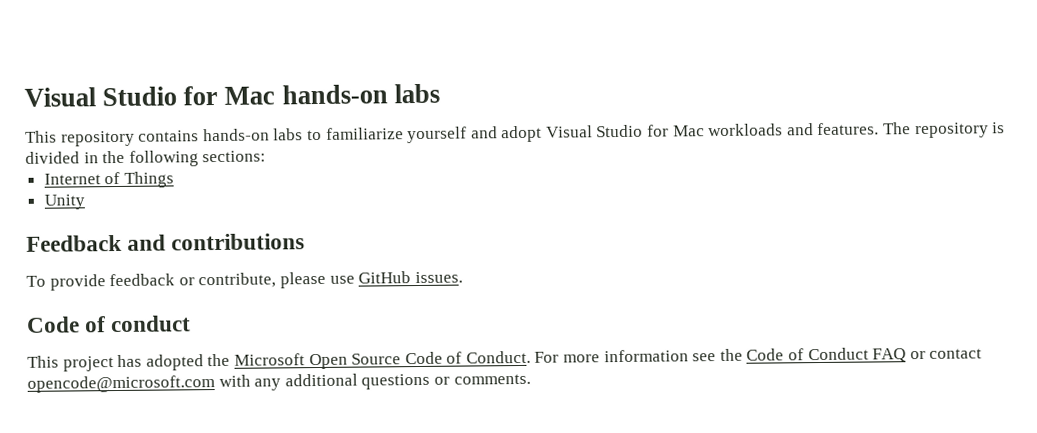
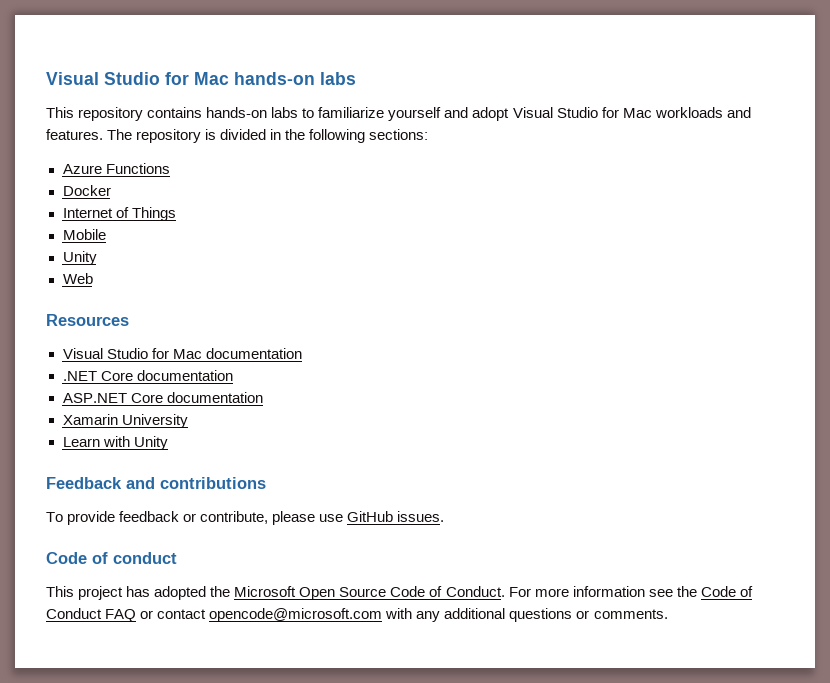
+ Azure Functions
+ Docker
+ Mobile
  Unity
+ Web
+ Resources
+ Visual Studio for Mac documentation
+ .NET Core documentation
+ ASP.NET Core documentation
+ Xamarin University
+ Learn with Unity

